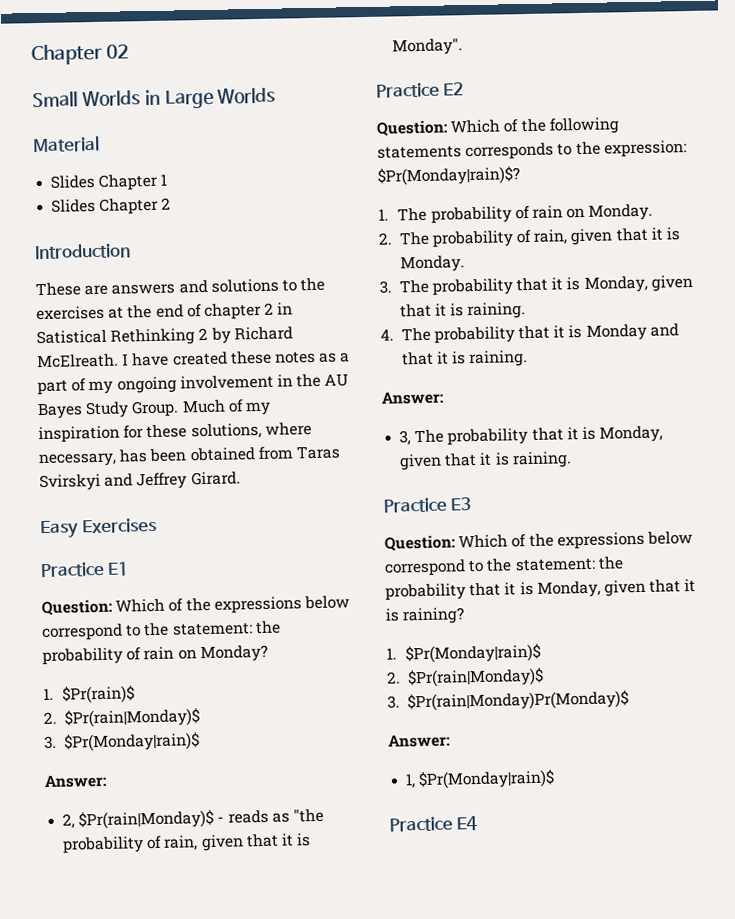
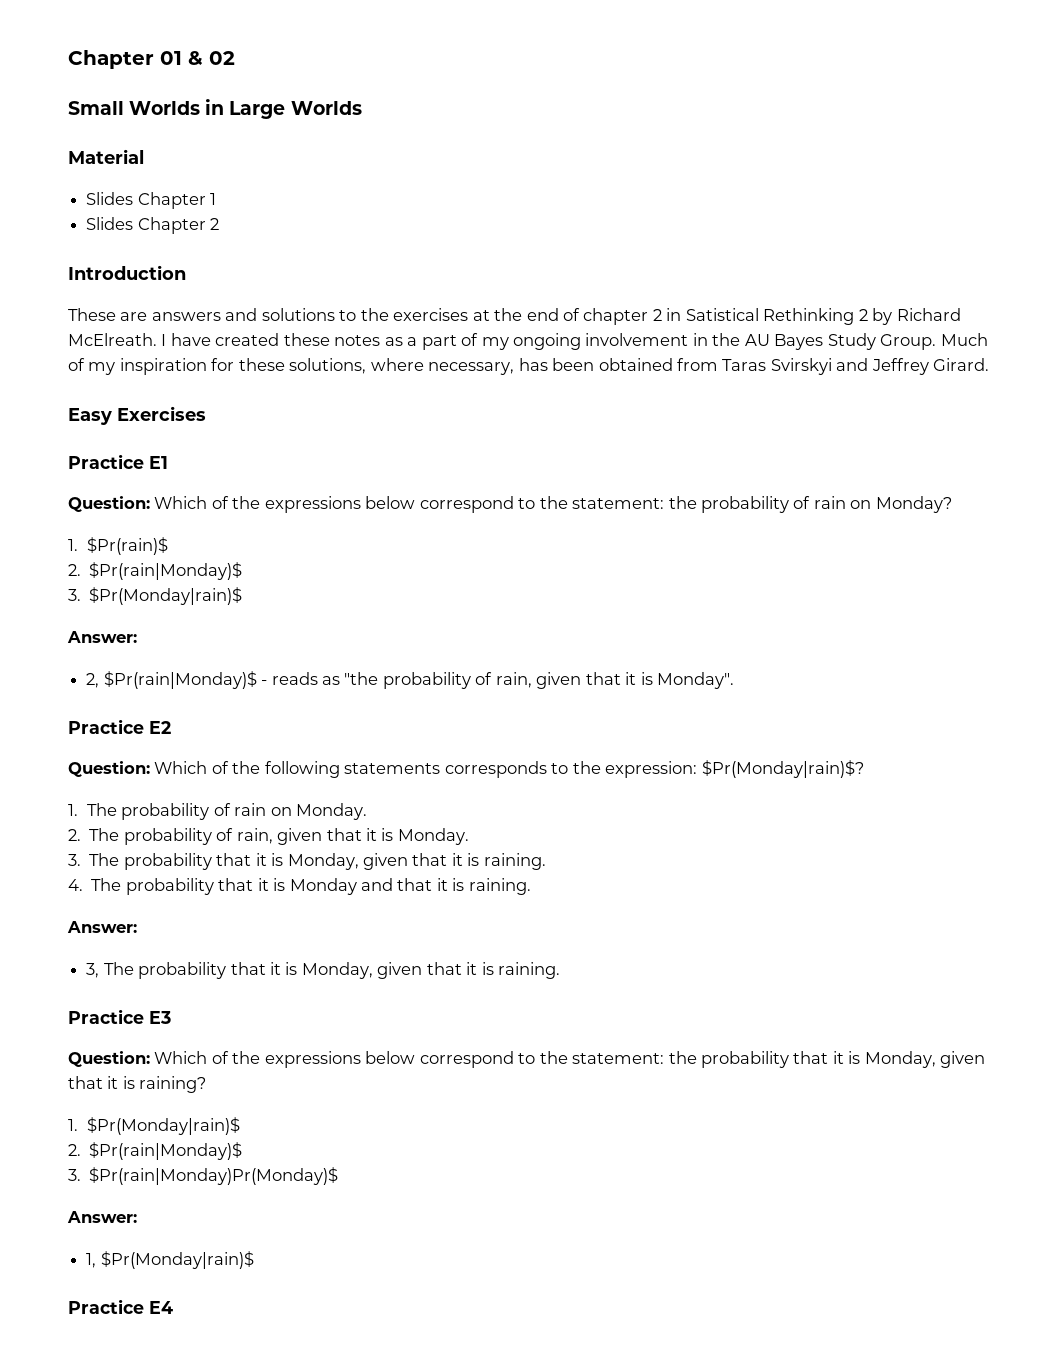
- Chapter 02
+ Chapter 01 & 02

